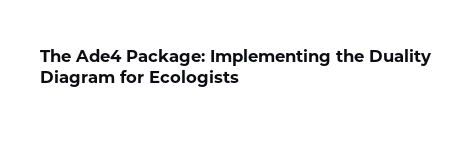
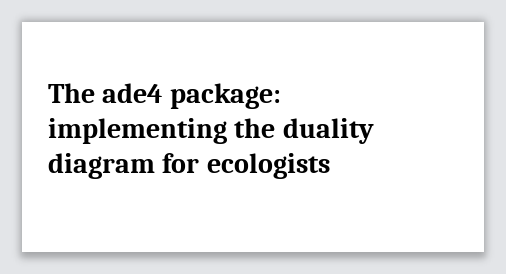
- The Ade4 Package: Implementing the Duality Diagram for Ecologists
+ The ade4 package: implementing the duality diagram for ecologists

